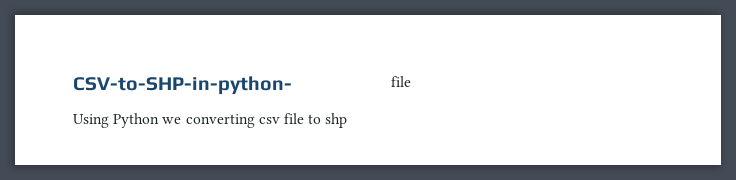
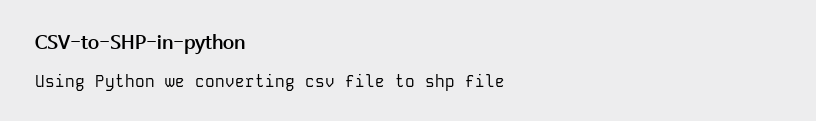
- CSV-to-SHP-in-python-
+ CSV-to-SHP-in-python

